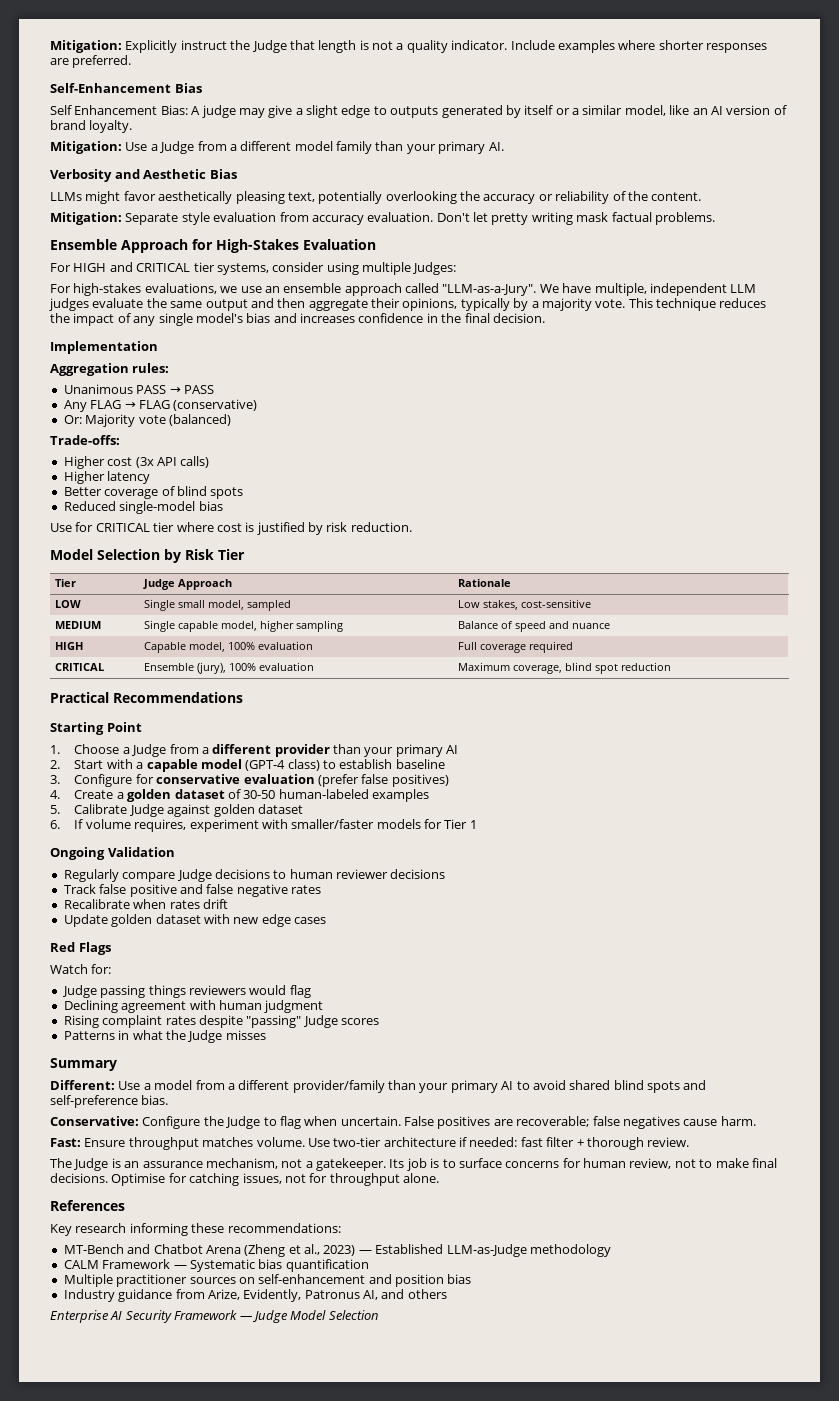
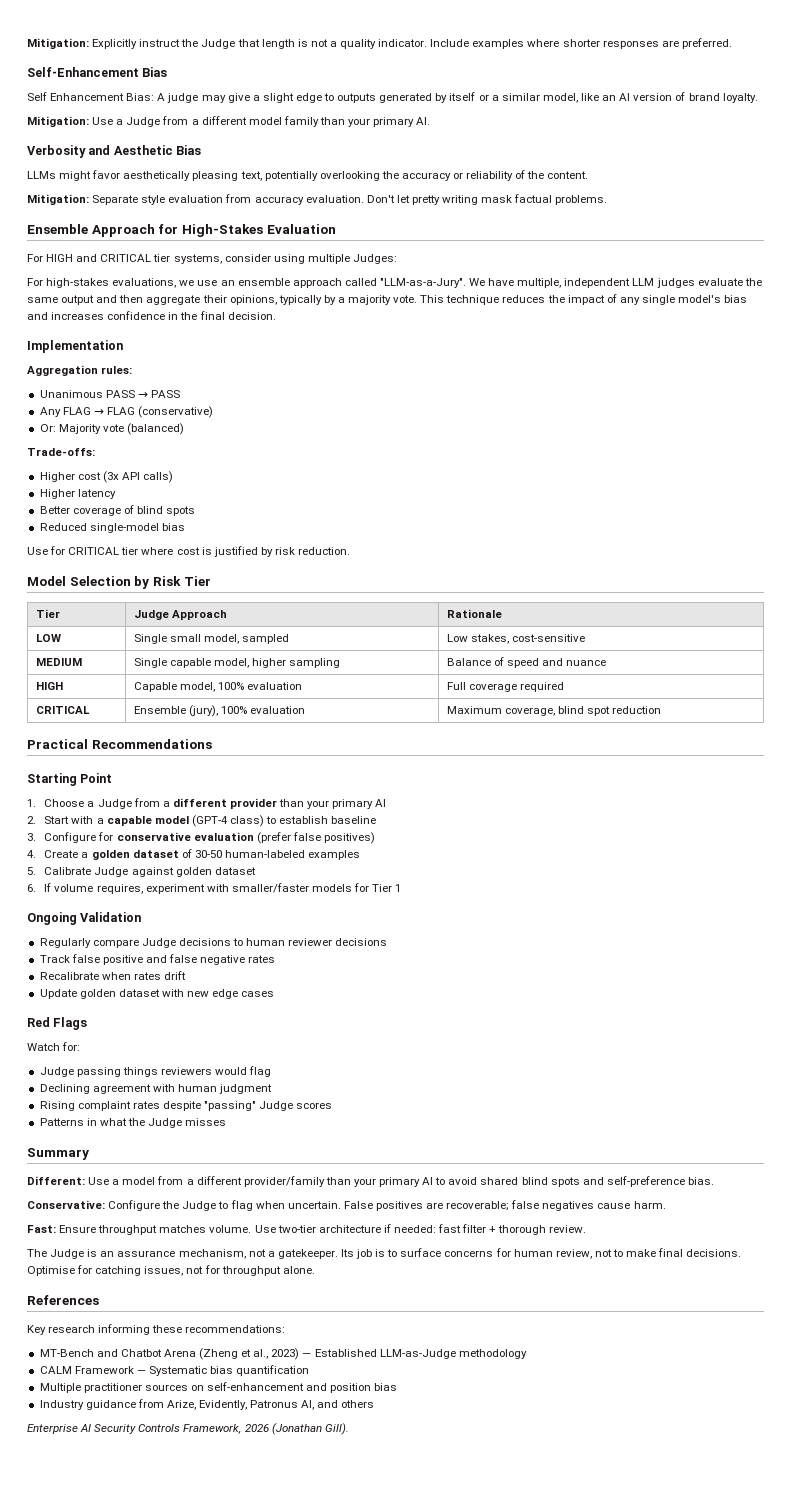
- Enterprise AI Security Framework — Judge Model Selection
+ Enterprise AI Security Controls Framework, 2026 (Jonathan Gill).

